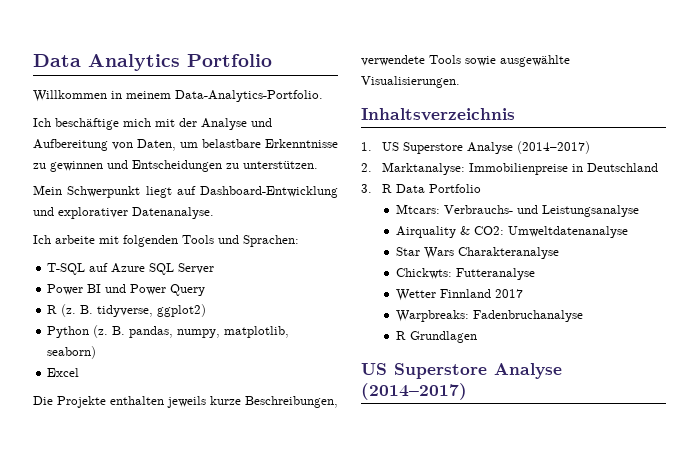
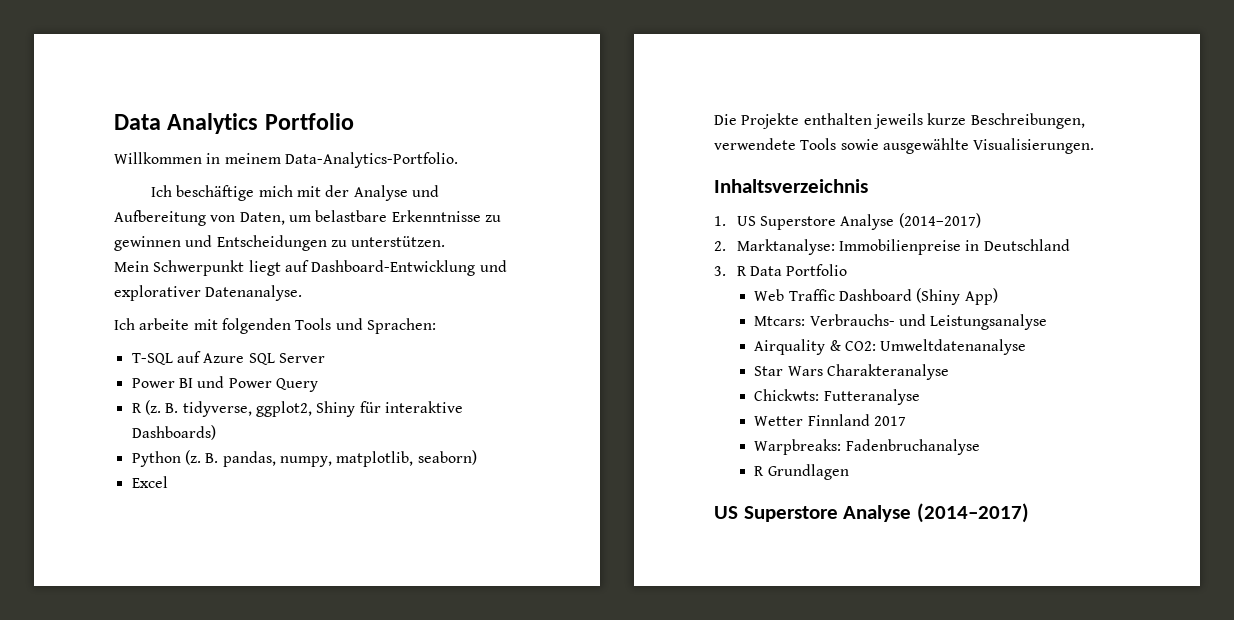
- B. tidyverse, ggplot2)
+ B. tidyverse, ggplot2, Shiny für interaktive Dashboards)
+ Web Traffic Dashboard (Shiny App)

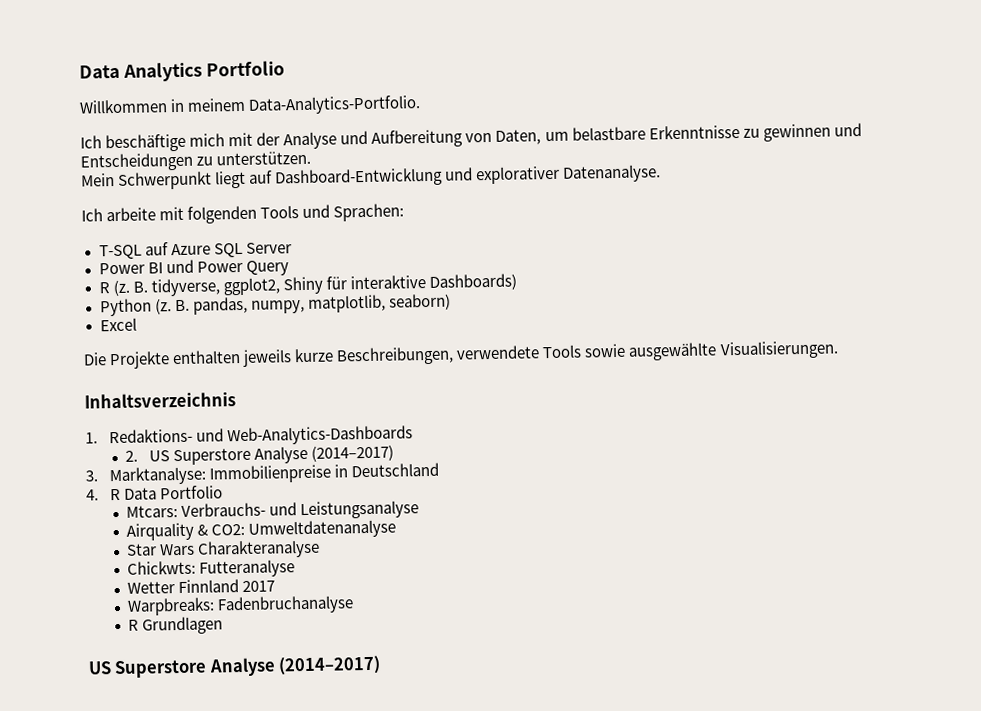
- 1. US Superstore Analyse (2014–2017)
+ 1. Redaktions- und Web-Analytics-Dashboards
+ 2. US Superstore Analyse (2014–2017)
- 2. Marktanalyse: Immobilienpreise in Deutschland
+ 3. Marktanalyse: Immobilienpreise in Deutschland
- 3. R Data Portfolio
+ 4. R Data Portfolio
- Web Traffic Dashboard (Shiny App)

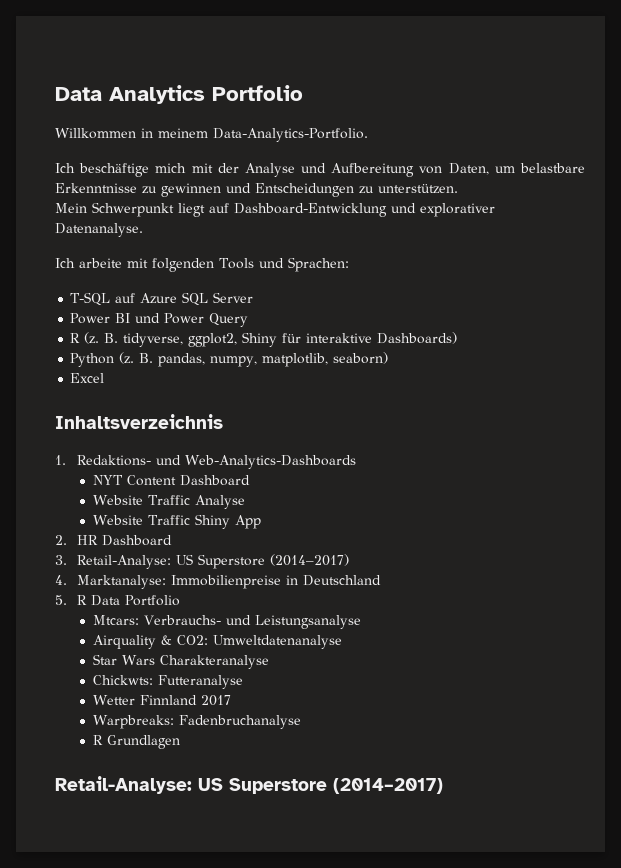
- Die Projekte enthalten jeweils kurze Beschreibungen, verwendete Tools sowie ausgewählte Visualisierungen.
- 2. US Superstore Analyse (2014–2017)
+ NYT Content Dashboard
+ Website Traffic Analyse
+ Website Traffic Shiny App
+ 2. HR Dashboard
+ 3. Retail-Analyse: US Superstore (2014–2017)
- 3. Marktanalyse: Immobilienpreise in Deutschland
+ 4. Marktanalyse: Immobilienpreise in Deutschland
- 4. R Data Portfolio
+ 5. R Data Portfolio
  R Grundlagen
- US Superstore Analyse (2014–2017)
+ Retail-Analyse: US Superstore (2014–2017)

